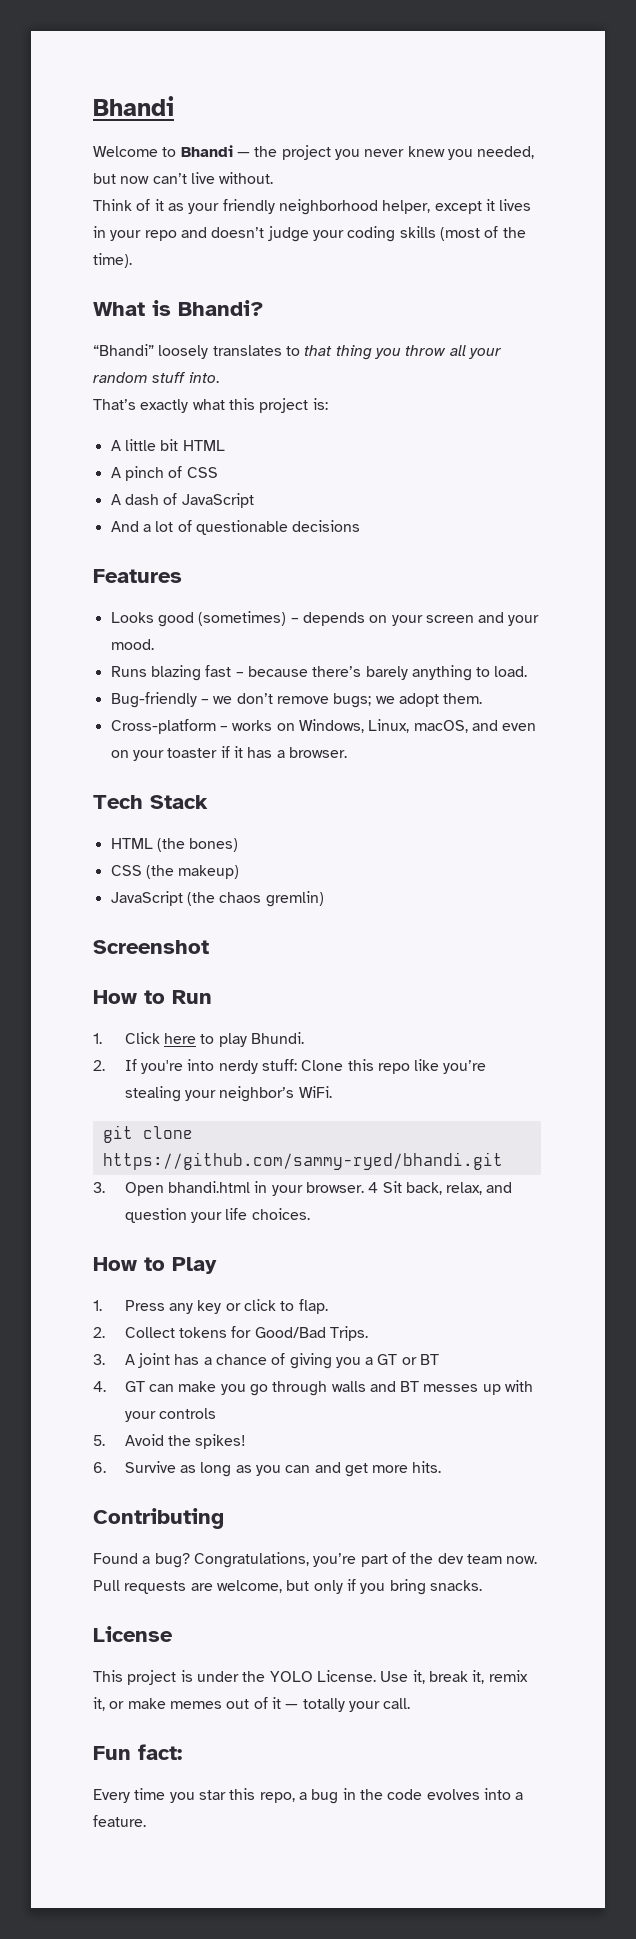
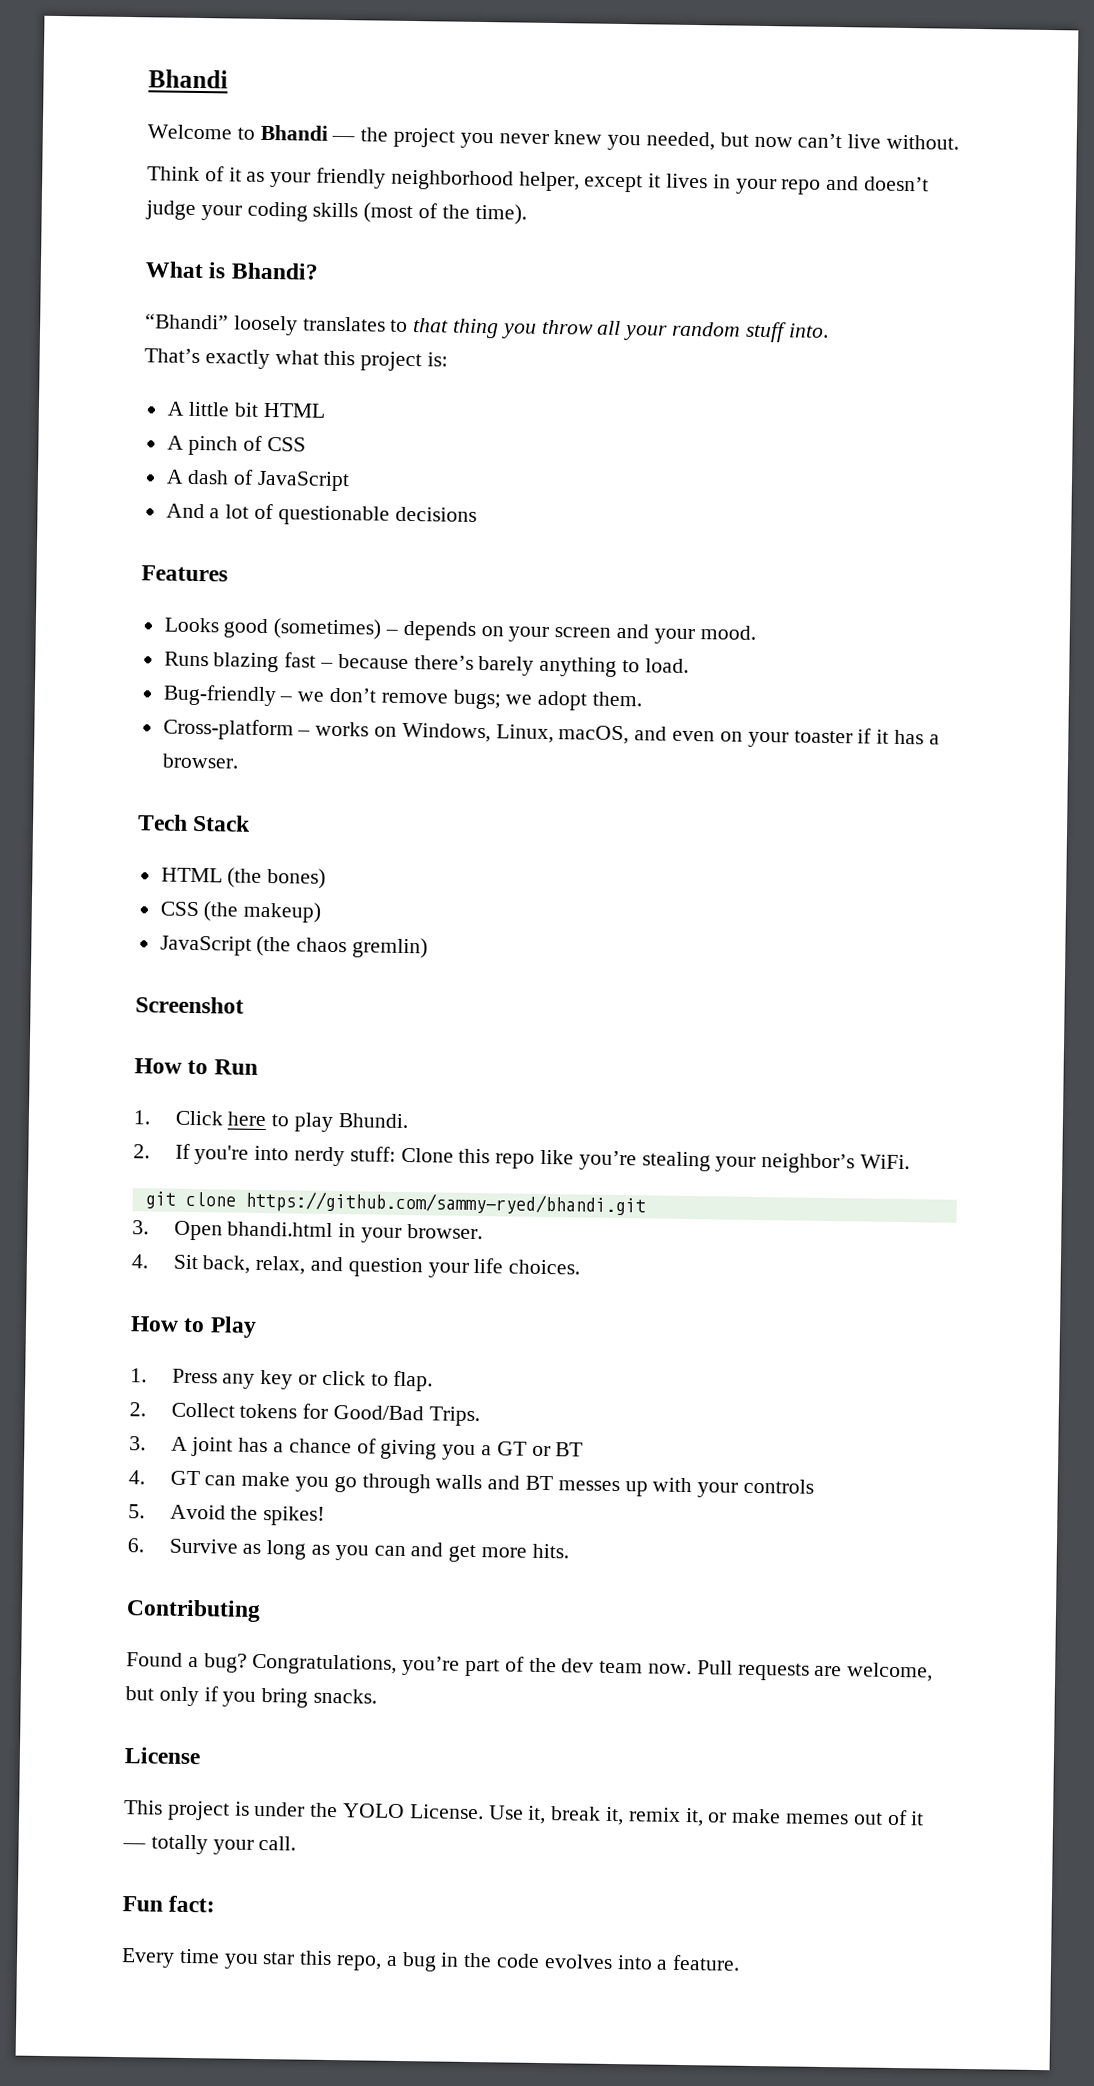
- 3. Open bhandi.html in your browser. 4 Sit back, relax, and question your life choices.
+ 3. Open bhandi.html in your browser.
+ 4. Sit back, relax, and question your life choices.

